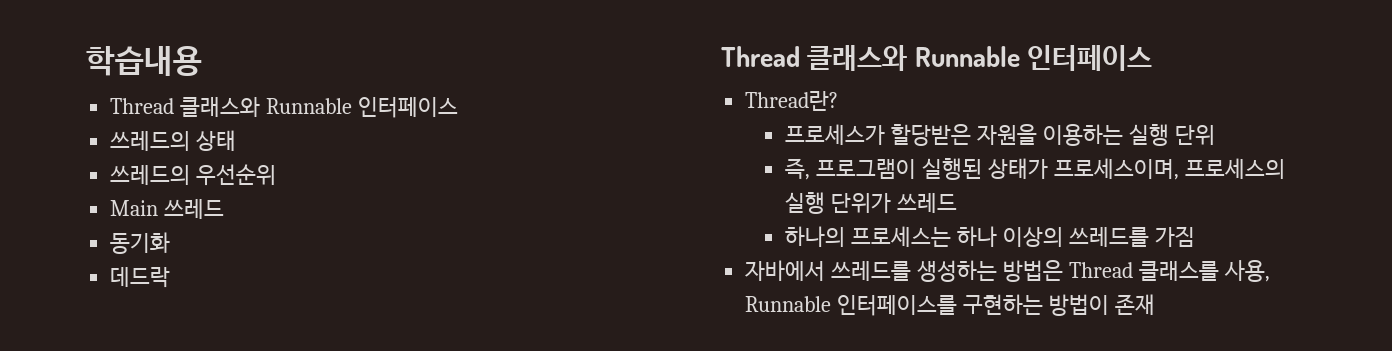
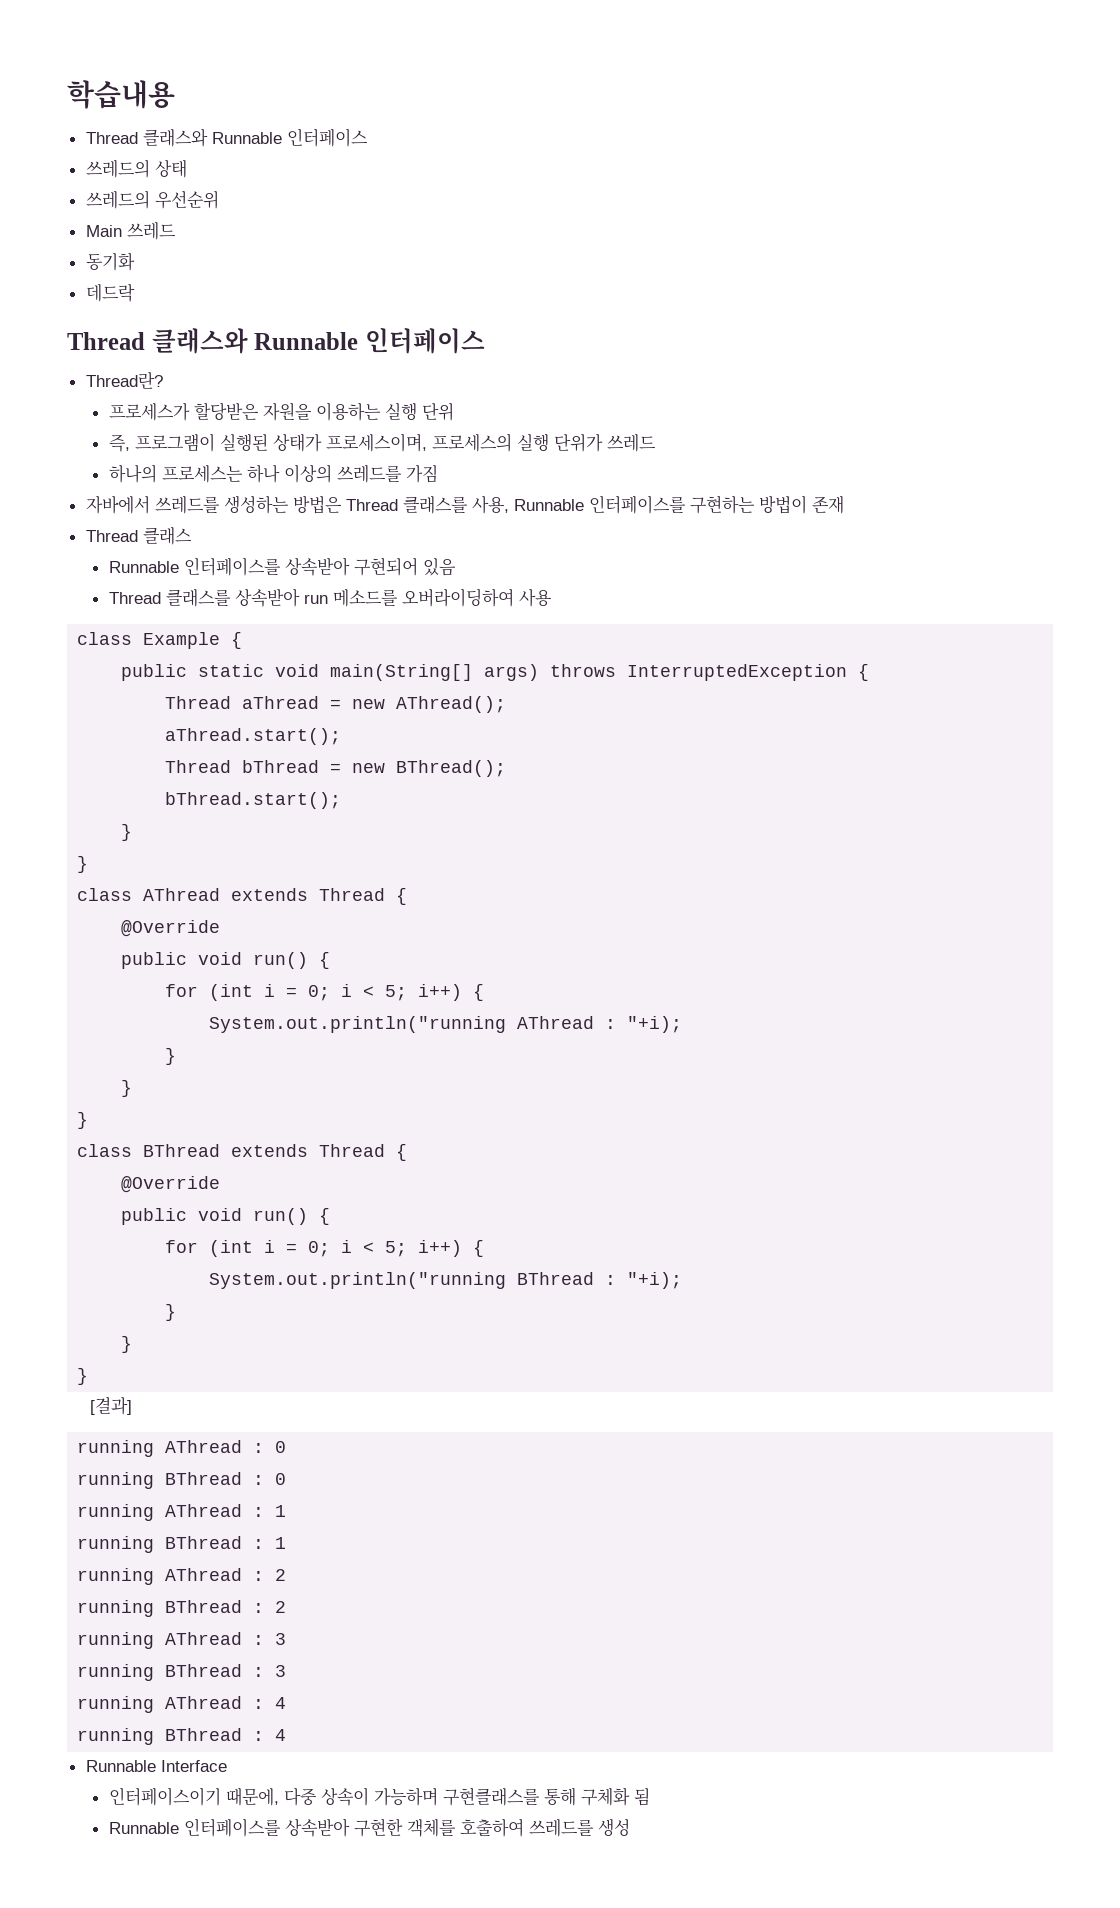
+ Thread 클래스
+ Runnable 인터페이스를 상속받아 구현되어 있음
+ Thread 클래스를 상속받아 run 메소드를 오버라이딩하여 사용
+ class Example {
+ public static void main(String[] args) throws InterruptedException {
+ Thread aThread = new AThread();
+ aThread.start();
+ Thread bThread = new BThread();
+ bThread.start();
+ }
+ }
+ class AThread extends Thread {
+ @Override
+ public void run() {
+ for (int i = 0; i < 5; i++) {
+ System.out.println("running AThread : "+i);
+ }
+ }
+ }
+ class BThread extends Thread {
+ @Override
+ public void run() {
+ for (int i = 0; i < 5; i++) {
+ System.out.println("running BThread : "+i);
+ }
+ }
+ }
+ [결과]
+ running AThread : 0
+ running BThread : 0
+ running AThread : 1
+ running BThread : 1
+ running AThread : 2
+ running BThread : 2
+ running AThread : 3
+ running BThread : 3
+ running AThread : 4
+ running BThread : 4
+ Runnable Interface
+ 인터페이스이기 때문에, 다중 상속이 가능하며 구현클래스를 통해 구체화 됨
+ Runnable 인터페이스를 상속받아 구현한 객체를 호출하여 쓰레드를 생성

